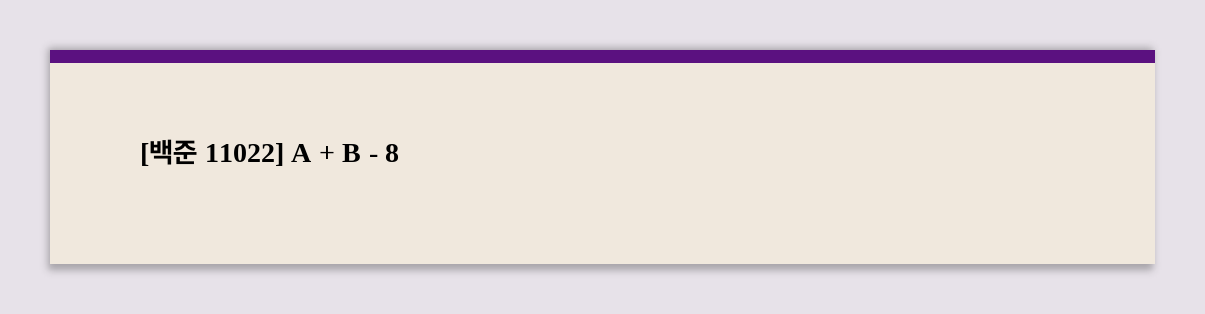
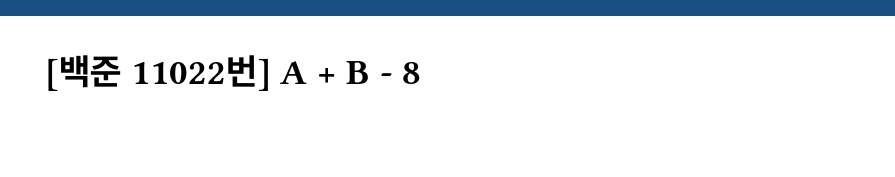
- [백준 11022] A + B - 8
+ [백준 11022번] A + B - 8

